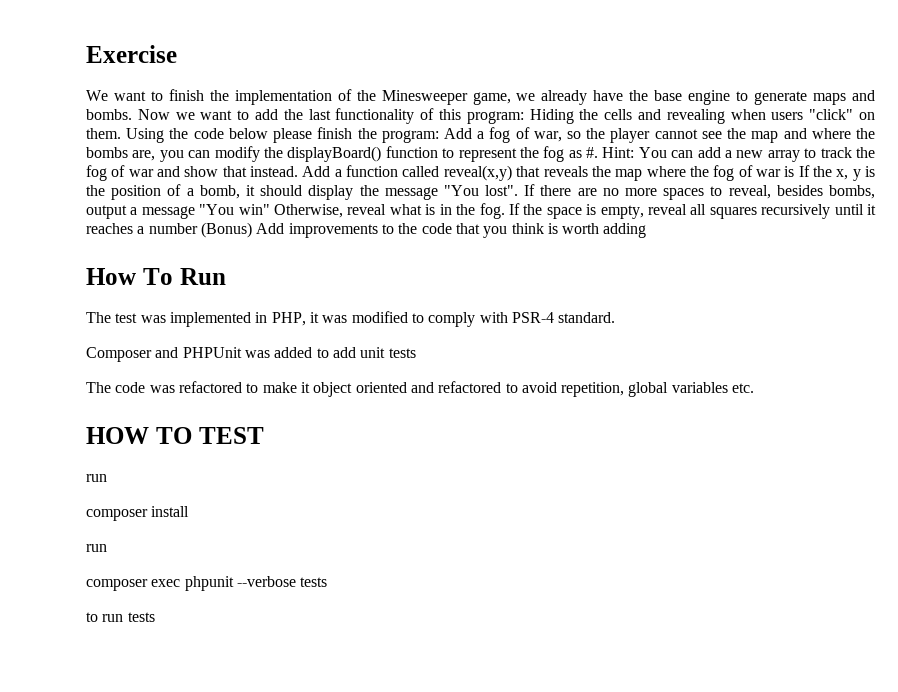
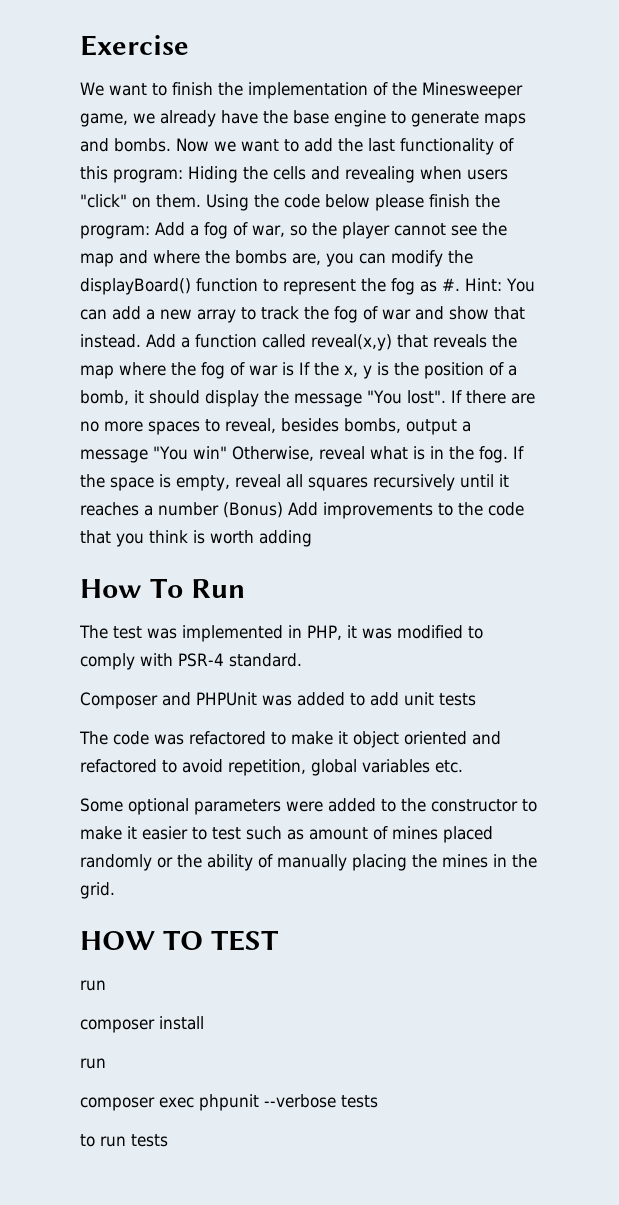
+ Some optional parameters were added to the constructor to make it easier to test such as amount of mines placed randomly or the ability of manually placing the mines in the grid.

